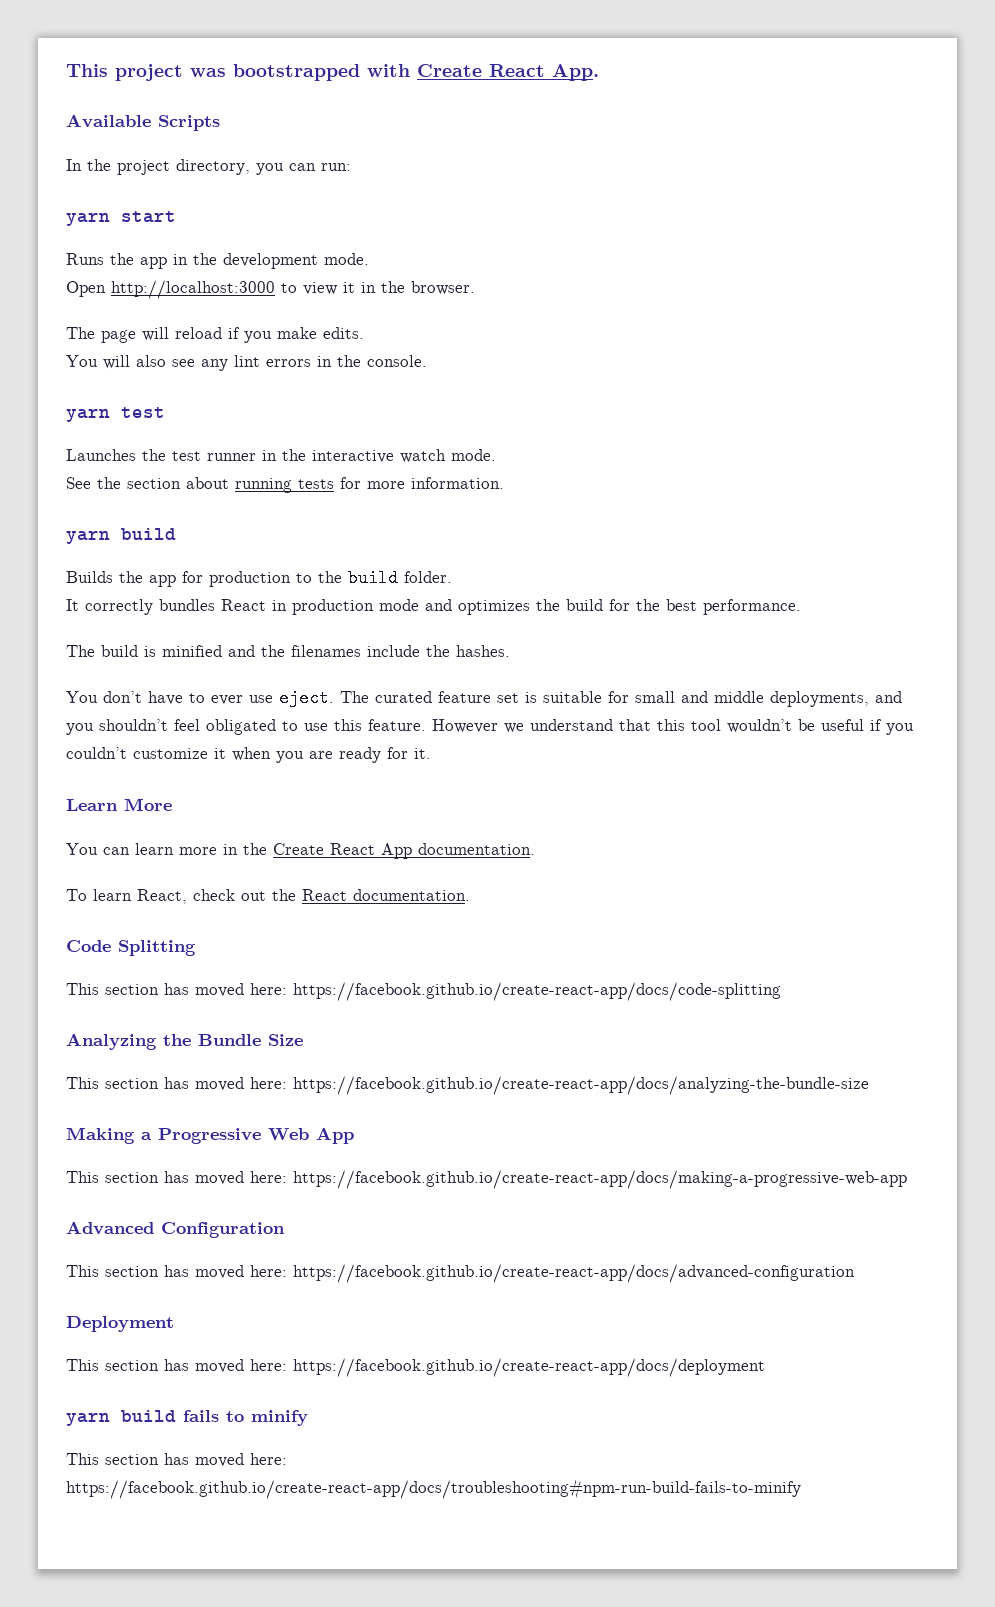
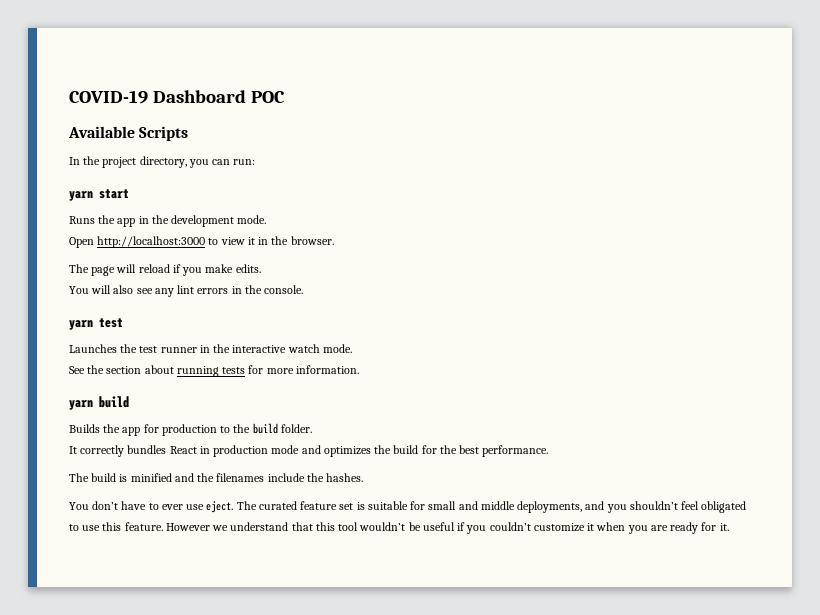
- This project was bootstrapped with Create React App.
+ COVID-19 Dashboard POC
- Learn More
- You can learn more in the Create React App documentation.
- To learn React, check out the React documentation.
- Code Splitting
- This section has moved here: https://facebook.github.io/create-react-app/docs/code-splitting
- Analyzing the Bundle Size
- This section has moved here: https://facebook.github.io/create-react-app/docs/analyzing-the-bundle-size
- Making a Progressive Web App
- This section has moved here: https://facebook.github.io/create-react-app/docs/making-a-progressive-web-app
- Advanced Configuration
- This section has moved here: https://facebook.github.io/create-react-app/docs/advanced-configuration
- Deployment
- This section has moved here: https://facebook.github.io/create-react-app/docs/deployment
- yarn build fails to minify
- This section has moved here: https://facebook.github.io/create-react-app/docs/troubleshooting#npm-run-build-fails-to-minify

